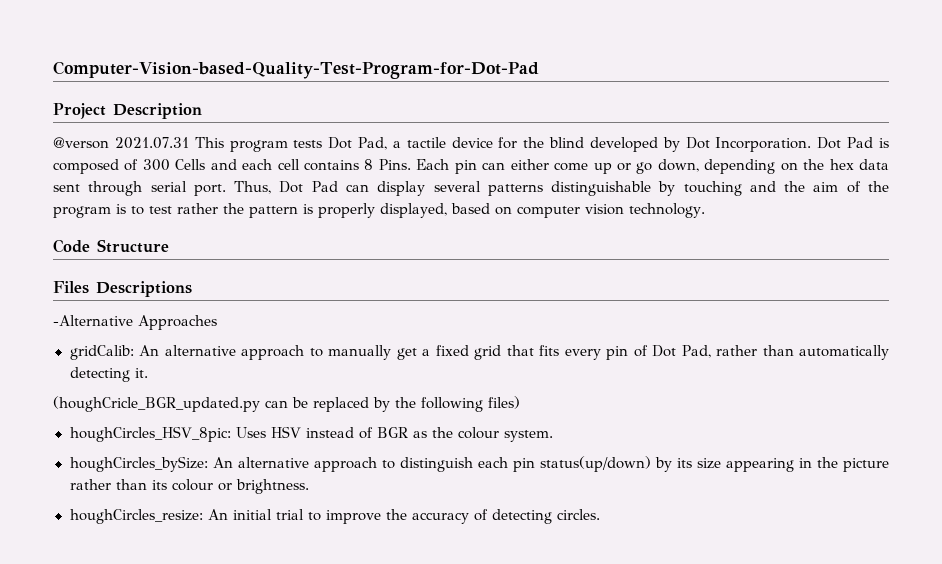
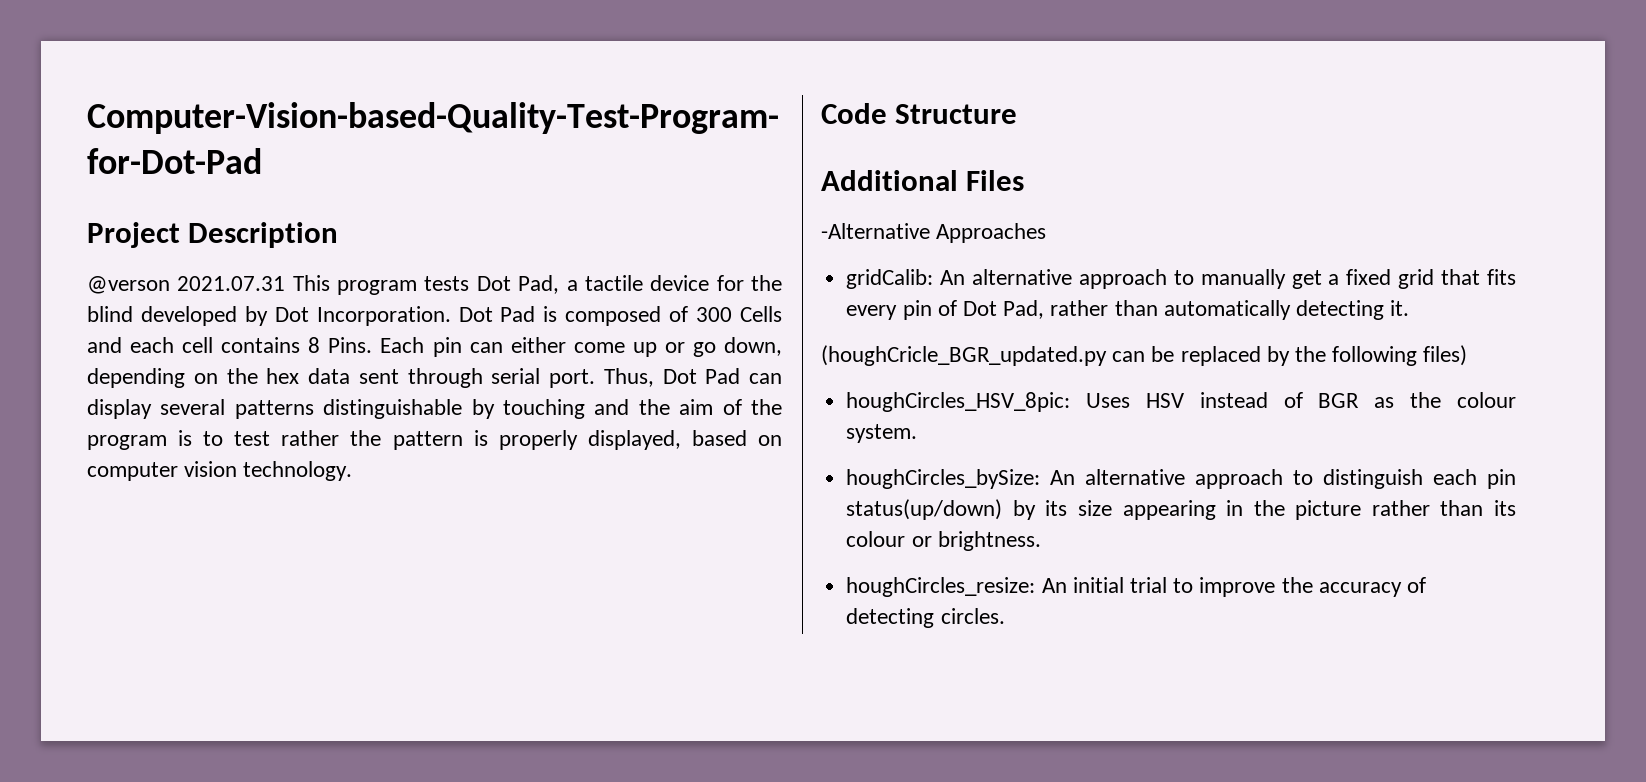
- Files Descriptions
+ Additional Files

